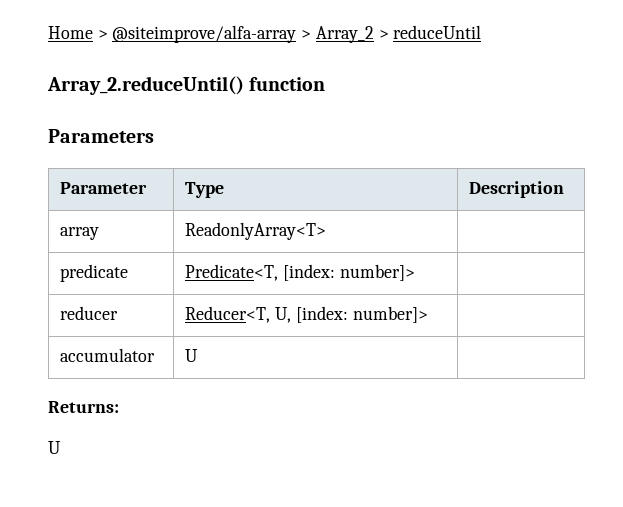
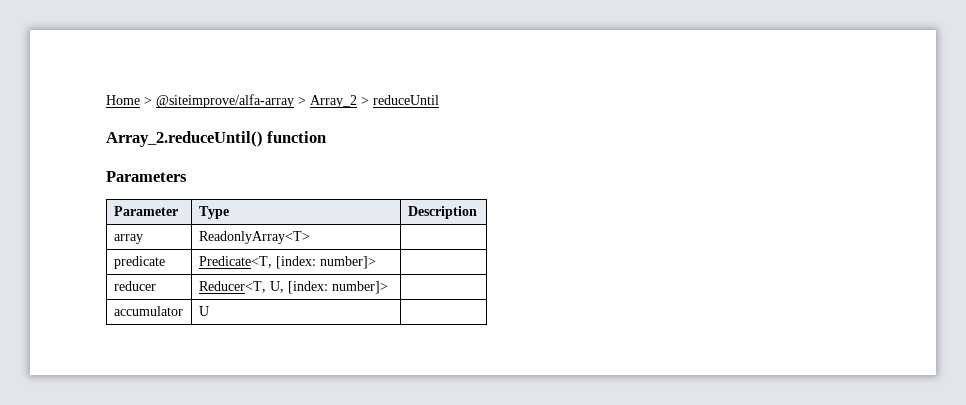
- Returns:
- U

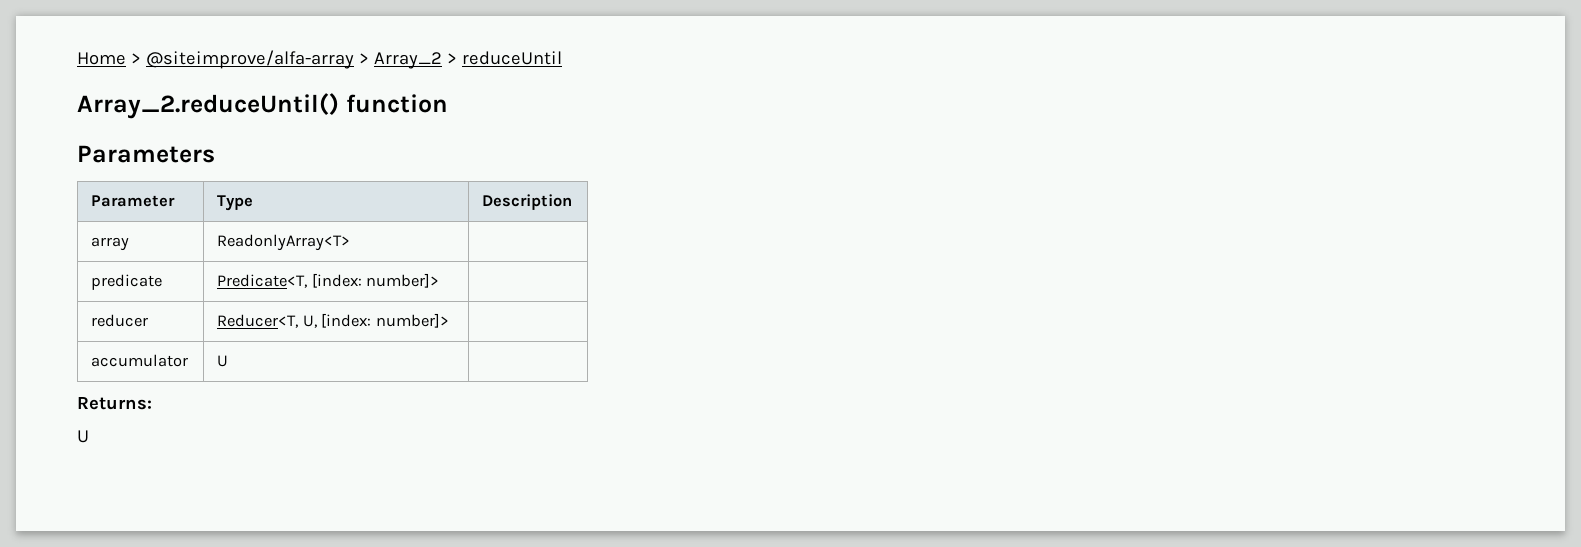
+ Returns:
+ U

